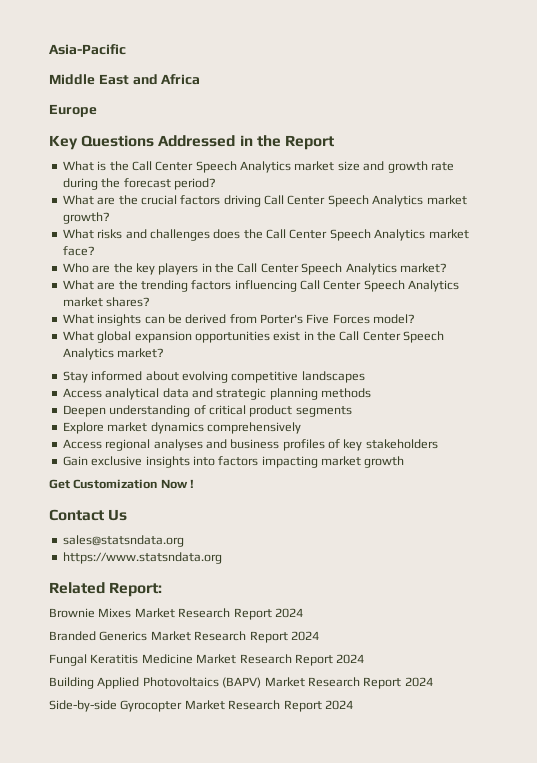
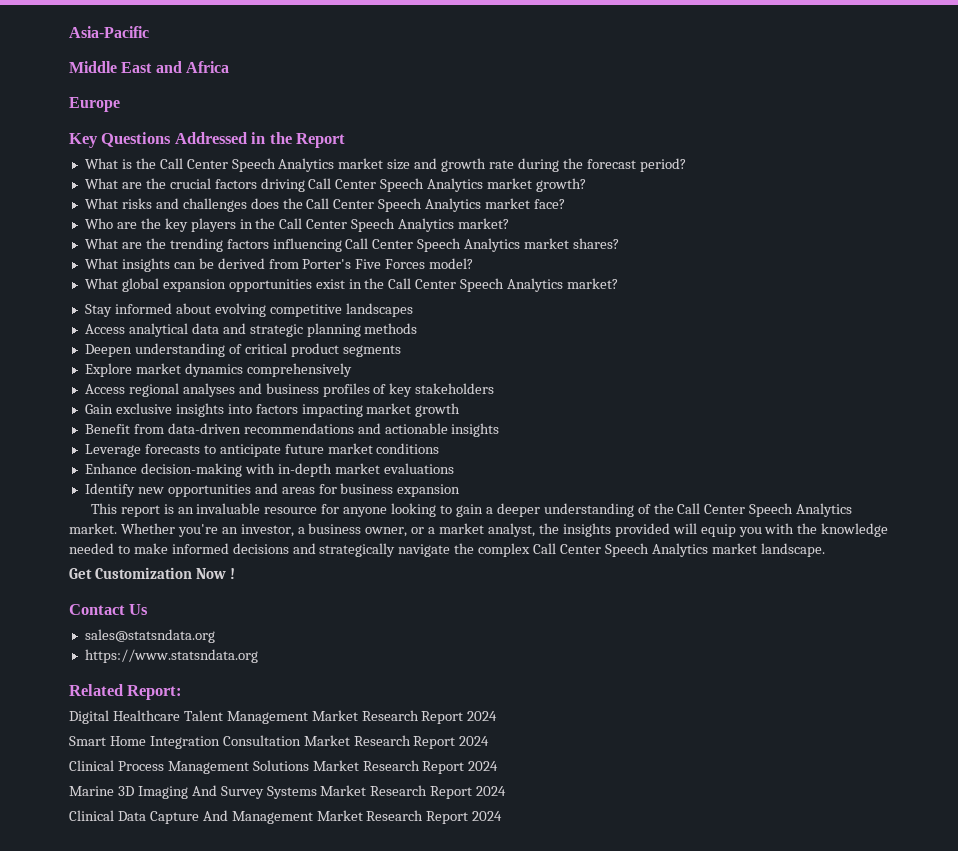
+ Benefit from data-driven recommendations and actionable insights
+ Leverage forecasts to anticipate future market conditions
+ Enhance decision-making with in-depth market evaluations
+ Identify new opportunities and areas for business expansion
+ This report is an invaluable resource for anyone looking to gain a deeper understanding of the Call Center Speech Analytics market. Whether you're an investor, a business owner, or a market analyst, the insights provided will equip you with the knowledge needed to make informed decisions and strategically navigate the complex Call Center Speech Analytics market landscape.
- Brownie Mixes Market Research Report 2024
- Branded Generics Market Research Report 2024
- Fungal Keratitis Medicine Market Research Report 2024
- Building Applied Photovoltaics (BAPV) Market Research Report 2024
- Side-by-side Gyrocopter Market Research Report 2024
+ Digital Healthcare Talent Management Market Research Report 2024
+ Smart Home Integration Consultation Market Research Report 2024
+ Clinical Process Management Solutions Market Research Report 2024
+ Marine 3D Imaging And Survey Systems Market Research Report 2024
+ Clinical Data Capture And Management Market Research Report 2024

